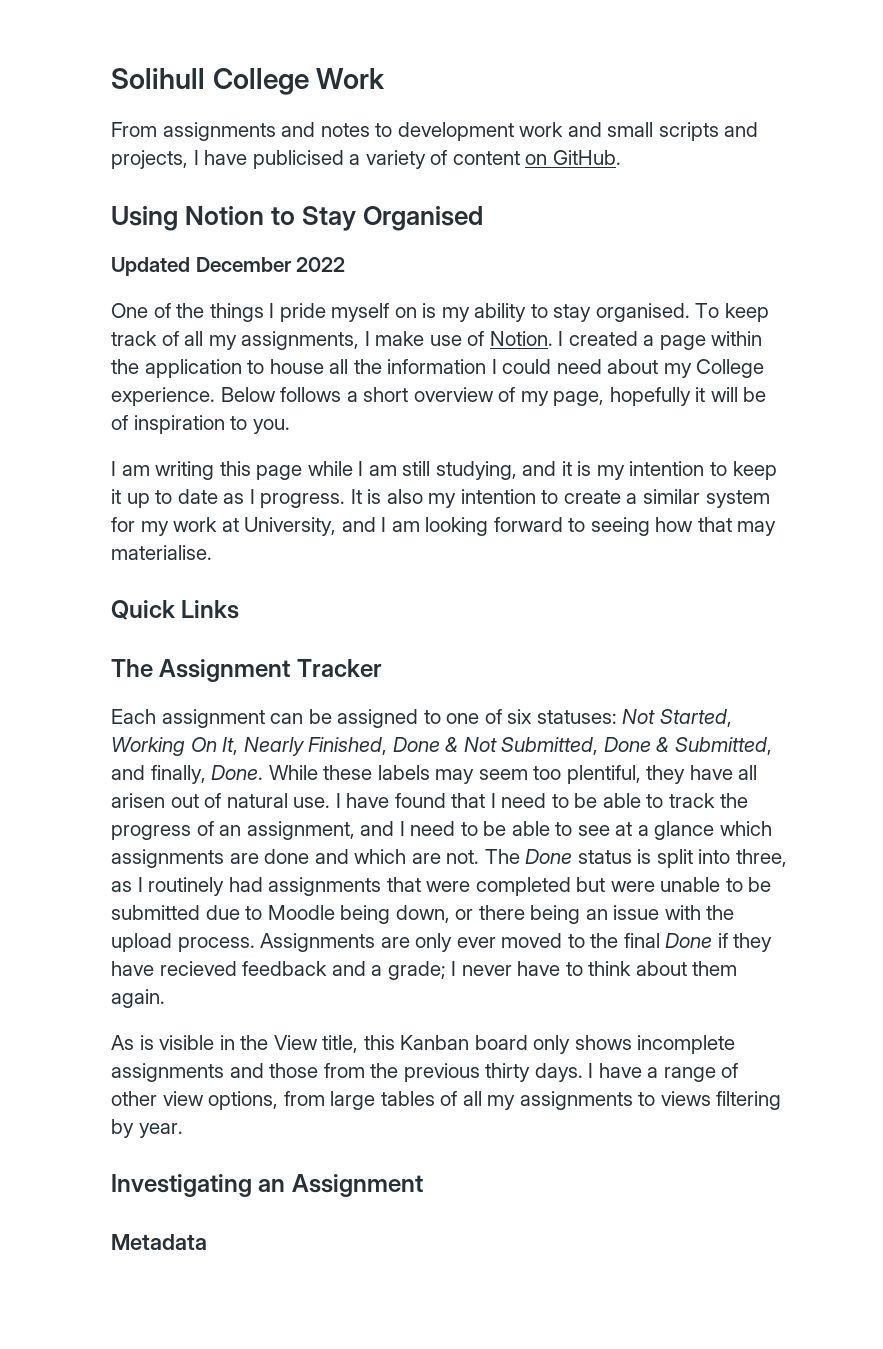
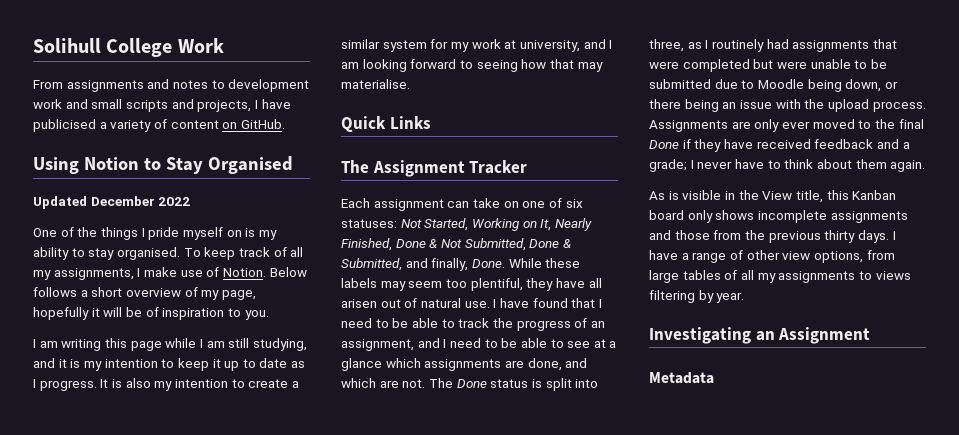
- I created a page within the application to house all the information I could need about my College experience.
- It is also my intention to create a similar system for my work at University, and I am looking forward to seeing how that may materialise.
+ It is also my intention to create a similar system for my work at university, and I am looking forward to seeing how that may materialise.
- Each assignment can be assigned to one of six statuses: Not Started, Working On It, Nearly Finished, Done & Not Submitted, Done & Submitted, and finally, Done.
+ Each assignment can take on one of six statuses: Not Started, Working on It, Nearly Finished, Done & Not Submitted, Done & Submitted, and finally, Done.
- I have found that I need to be able to track the progress of an assignment, and I need to be able to see at a glance which assignments are done and which are not.
+ I have found that I need to be able to track the progress of an assignment, and I need to be able to see at a glance which assignments are done, and which are not.
- Assignments are only ever moved to the final Done if they have recieved feedback and a grade; I never have to think about them again.
+ Assignments are only ever moved to the final Done if they have received feedback and a grade; I never have to think about them again.

